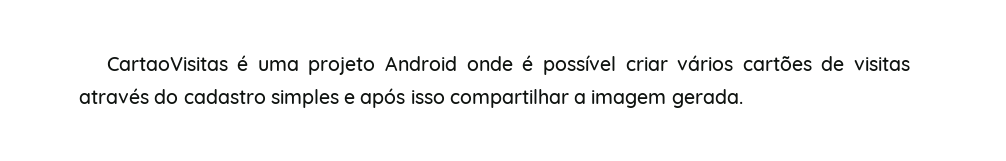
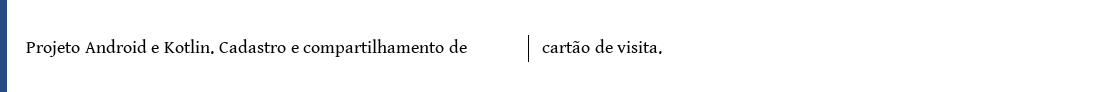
- CartaoVisitas é uma projeto Android onde é possível criar vários cartões de visitas através do cadastro simples e após isso compartilhar a imagem gerada.
+ Projeto Android e Kotlin. Cadastro e compartilhamento de cartão de visita.

